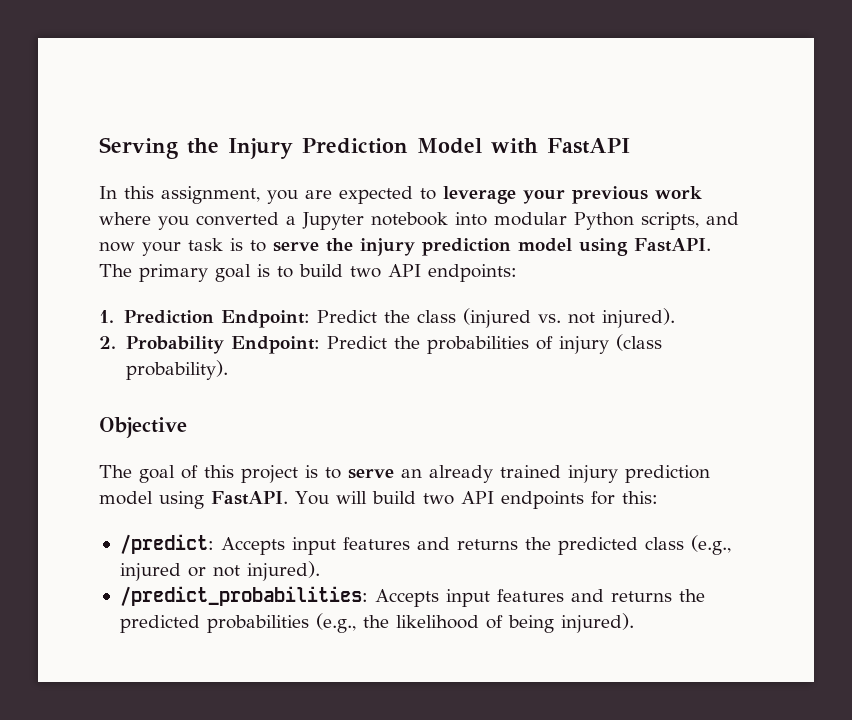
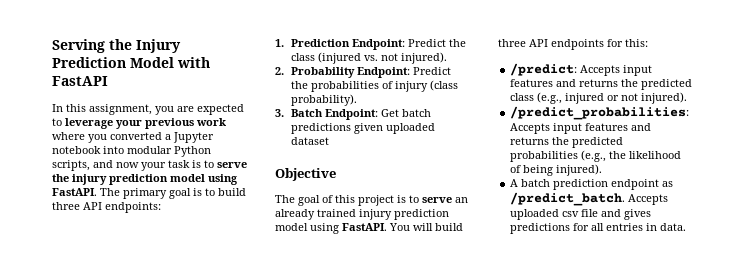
- The primary goal is to build two API endpoints:
+ The primary goal is to build three API endpoints:
+ 3. Batch Endpoint: Get batch predictions given uploaded dataset
- You will build two API endpoints for this:
+ You will build three API endpoints for this:
+ A batch prediction endpoint as /predict_batch. Accepts uploaded csv file and gives predictions for all entries in data.

